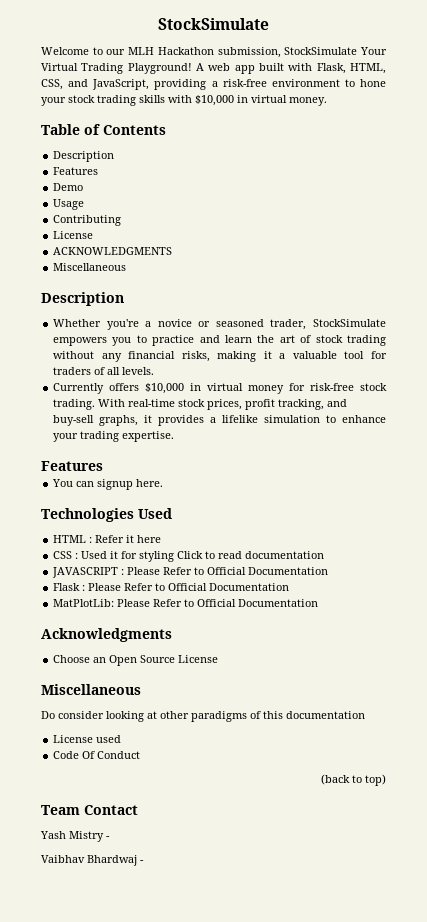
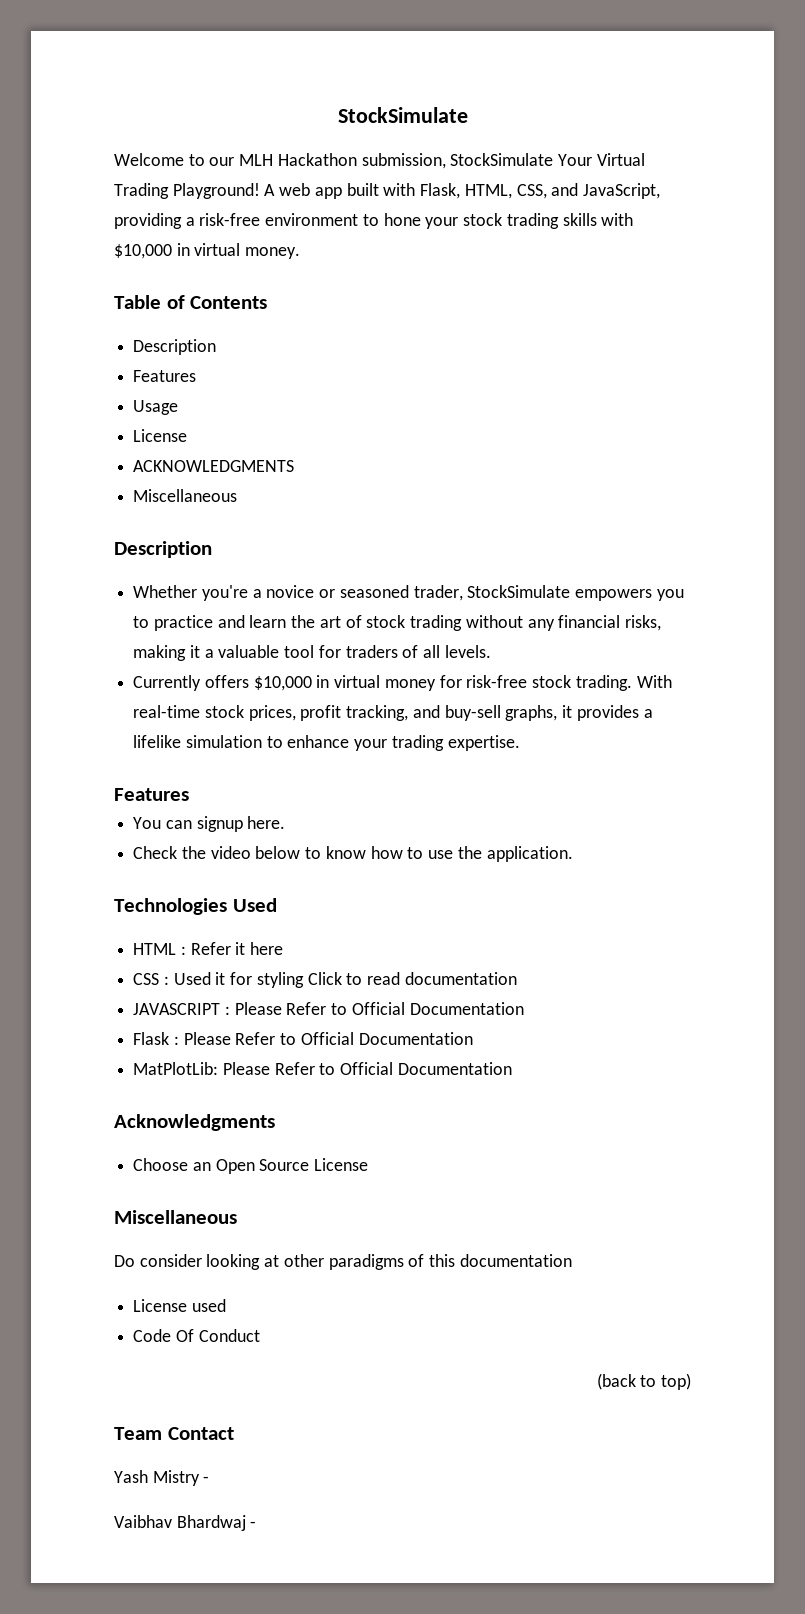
- Demo
- Contributing
+ Check the video below to know how to use the application.

